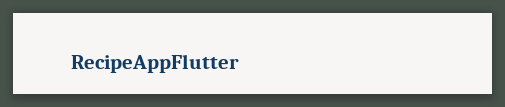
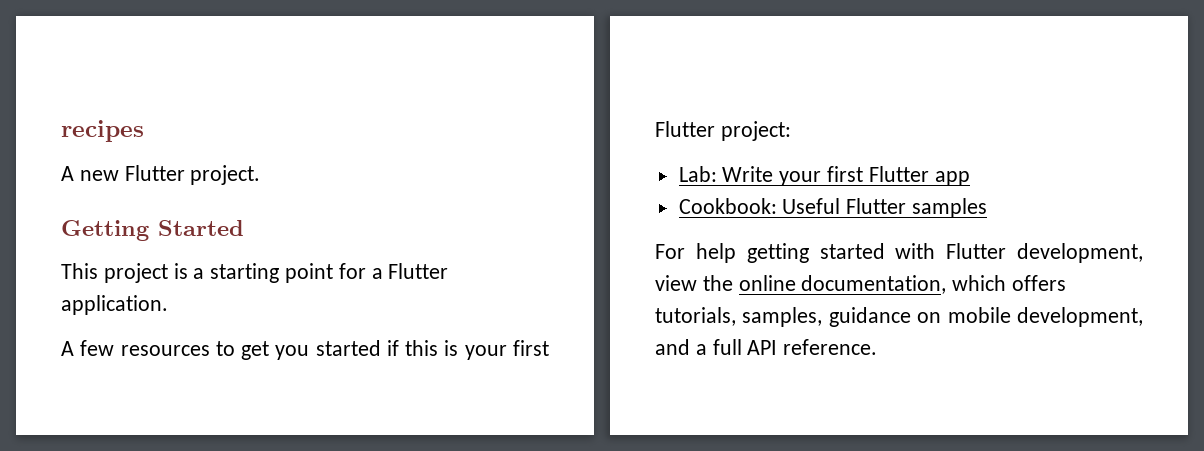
- RecipeAppFlutter
+ recipes
+ A new Flutter project.
+ Getting Started
+ This project is a starting point for a Flutter application.
+ A few resources to get you started if this is your first Flutter project:
+ Lab: Write your first Flutter app
+ Cookbook: Useful Flutter samples
+ For help getting started with Flutter development, view the online documentation, which offers tutorials, samples, guidance on mobile development, and a full API reference.

